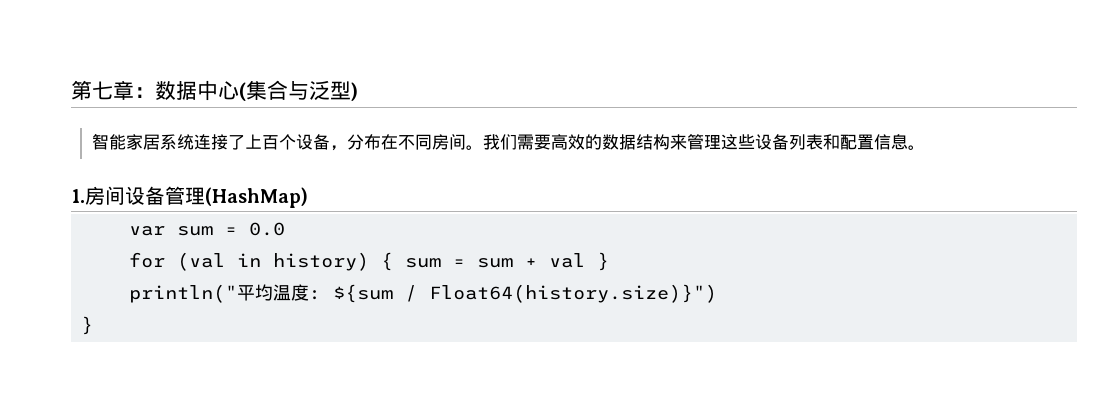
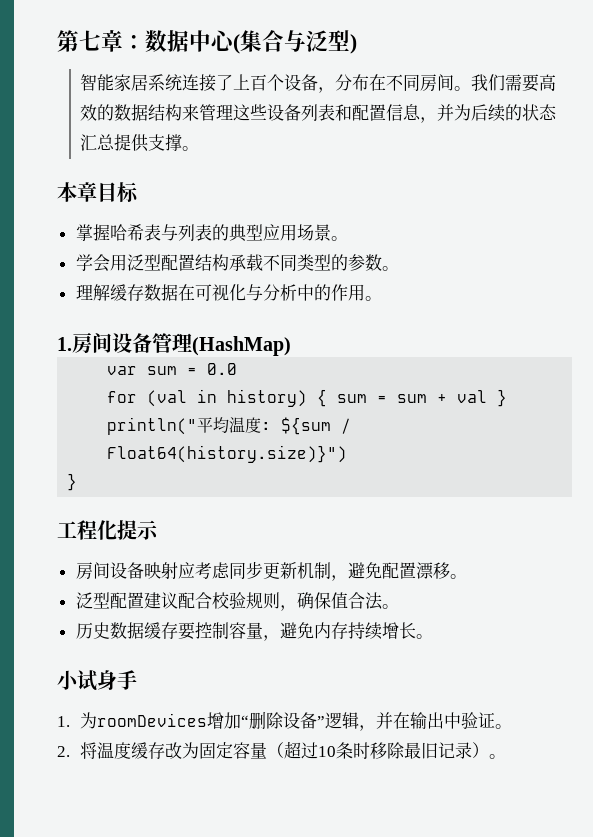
- 我们需要高效的数据结构来管理这些设备列表和配置信息。
+ 我们需要高效的数据结构来管理这些设备列表和配置信息，并为后续的状态汇总提供支撑。
+ 本章目标
+ 掌握哈希表与列表的典型应用场景。
+ 学会用泛型配置结构承载不同类型的参数。
+ 理解缓存数据在可视化与分析中的作用。
+ 工程化提示
+ 房间设备映射应考虑同步更新机制，避免配置漂移。
+ 泛型配置建议配合校验规则，确保值合法。
+ 历史数据缓存要控制容量，避免内存持续增长。
+ 小试身手
+ 1.为roomDevices增加“删除设备”逻辑，并在输出中验证。
+ 2.将温度缓存改为固定容量（超过10条时移除最旧记录）。

